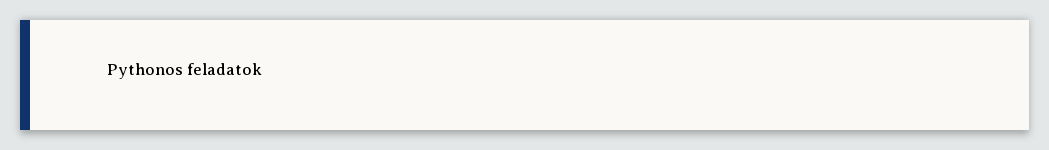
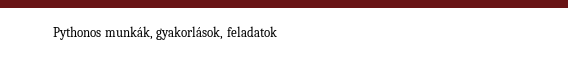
- Pythonos feladatok
+ Pythonos munkák, gyakorlások, feladatok

